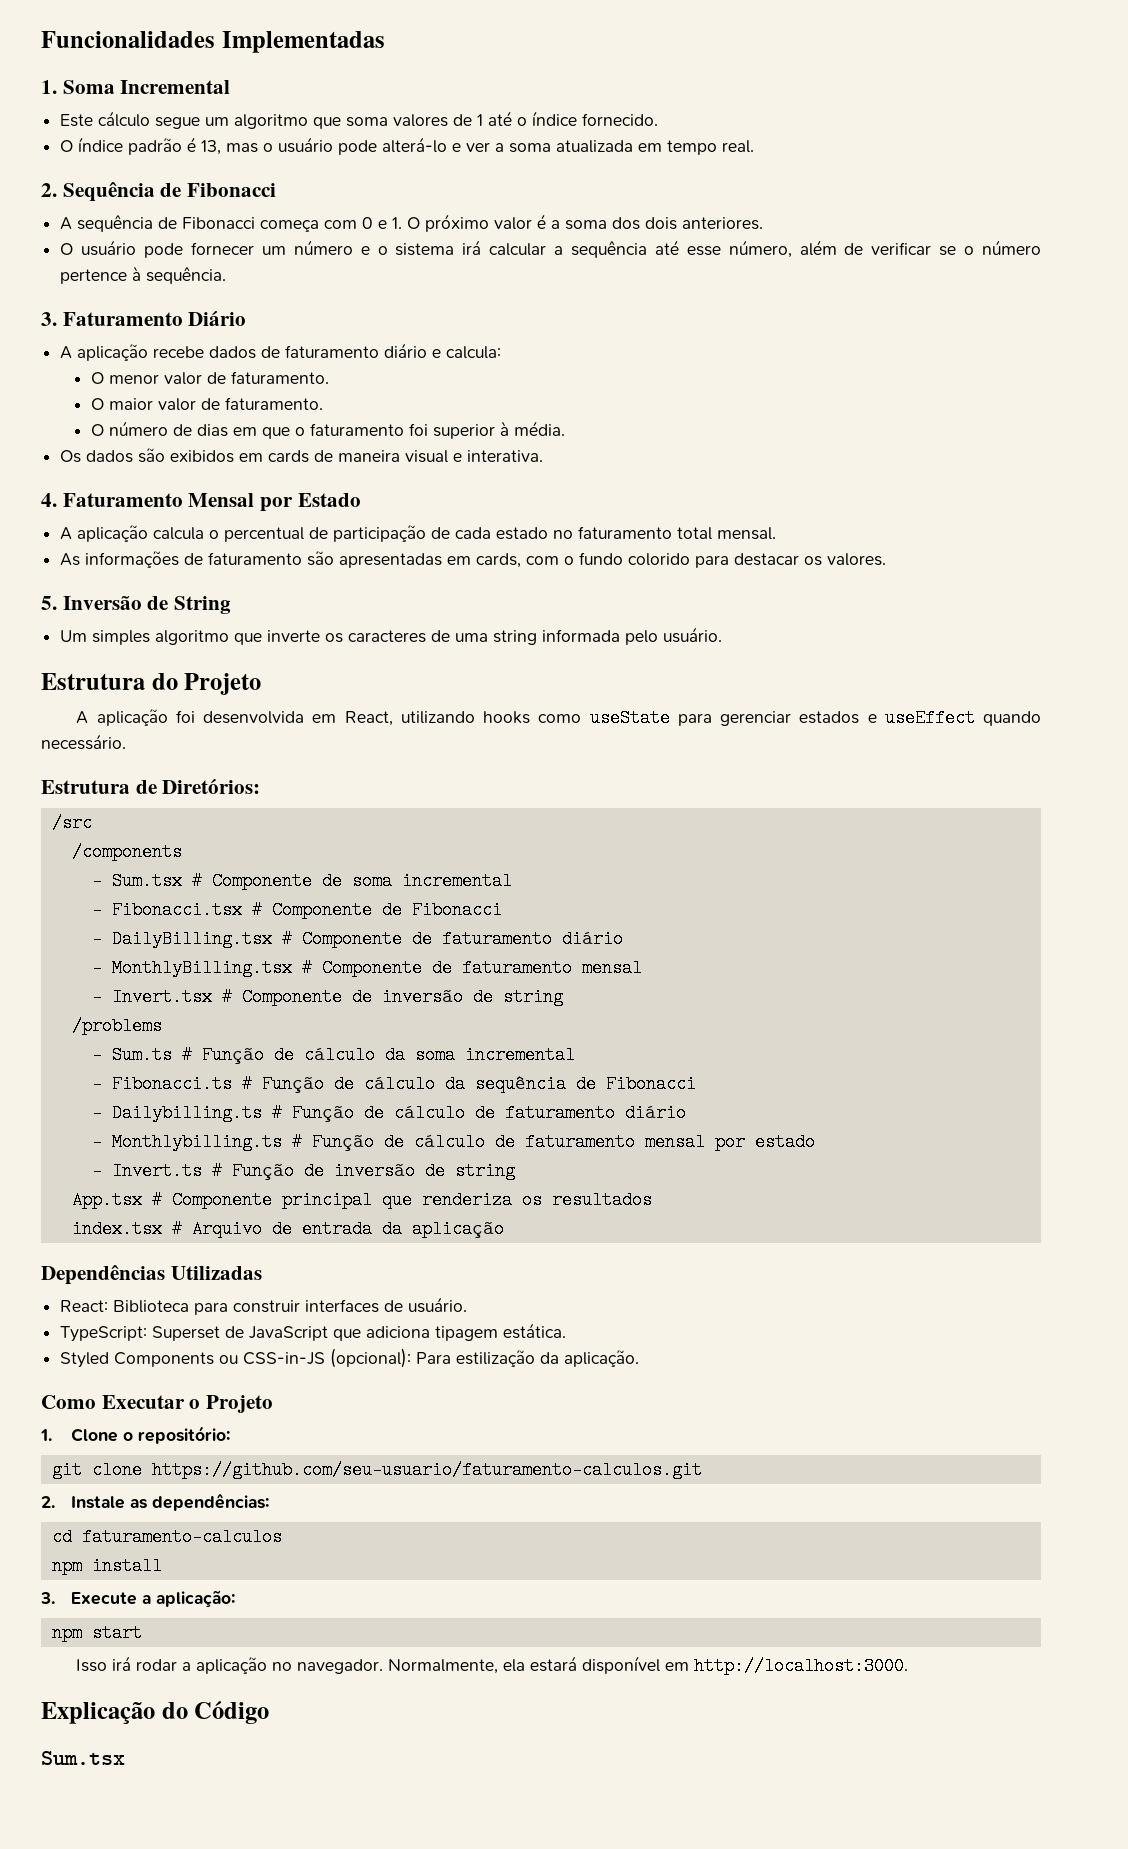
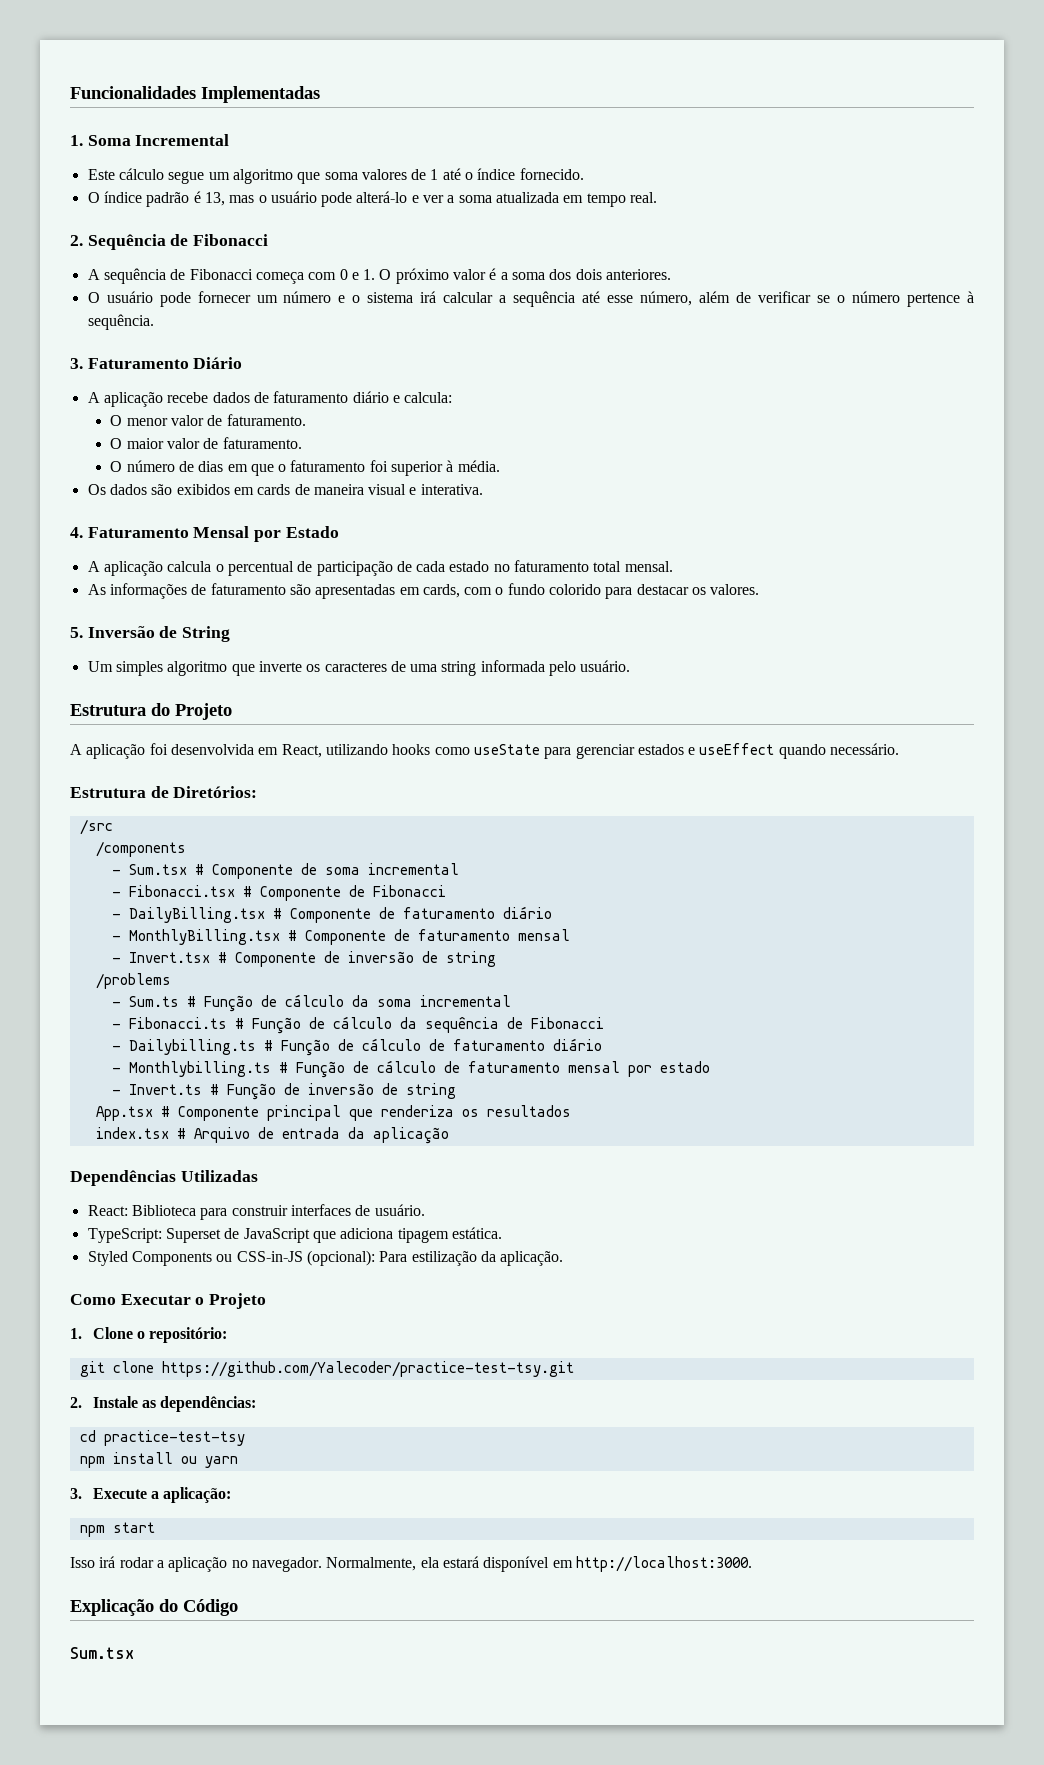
- git clone https://github.com/seu-usuario/faturamento-calculos.git
+ git clone https://github.com/Yalecoder/practice-test-tsy.git
- cd faturamento-calculos
+ cd practice-test-tsy
- npm install
+ npm install ou yarn

